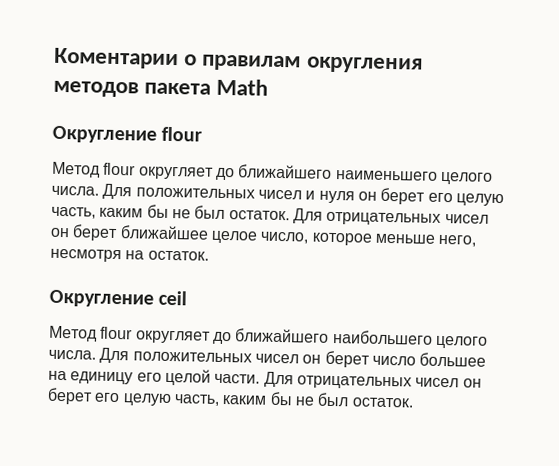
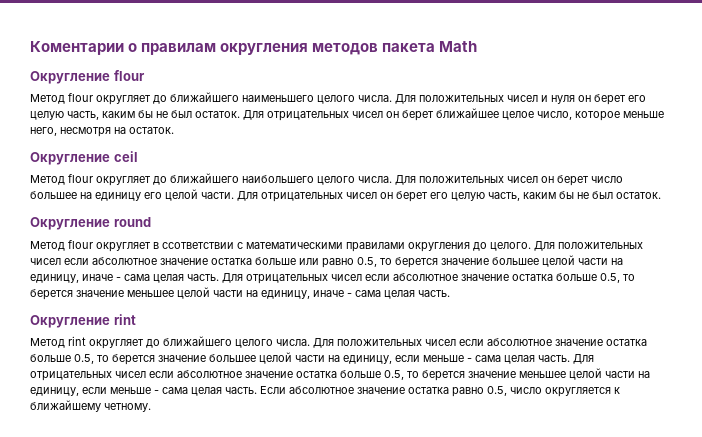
+ Округление round
+ Метод flour округляет в ссответствии с математическими правилами округления до целого. Для положительных чисел если абсолютное значение остатка больше или равно 0.5, то берется значение большее целой части на единицу, иначе - сама целая часть. Для отрицательных чисел если абсолютное значение остатка больше 0.5, то берется значение меньшее целой части на единицу, иначе - сама целая часть.
+ Округление rint
+ Метод rint округляет до ближайшего целого числа. Для положительных чисел если абсолютное значение остатка больше 0.5, то берется значение большее целой части на единицу, если меньше - сама целая часть. Для отрицательных чисел если абсолютное значение остатка больше 0.5, то берется значение меньшее целой части на единицу, если меньше - сама целая часть. Если абсолютное значение остатка равно 0.5, число округляется к ближайшему четному.

